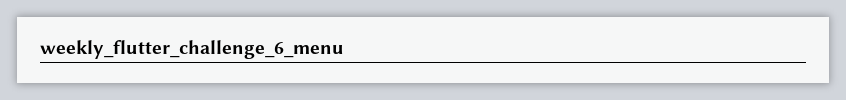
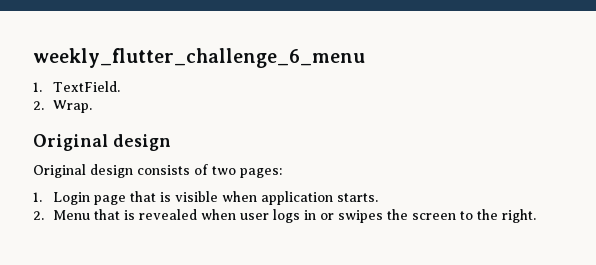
+ 1. TextField.
+ 2. Wrap.
+ Original design
+ Original design consists of two pages:
+ 1. Login page that is visible when application starts.
+ 2. Menu that is revealed when user logs in or swipes the screen to the right.

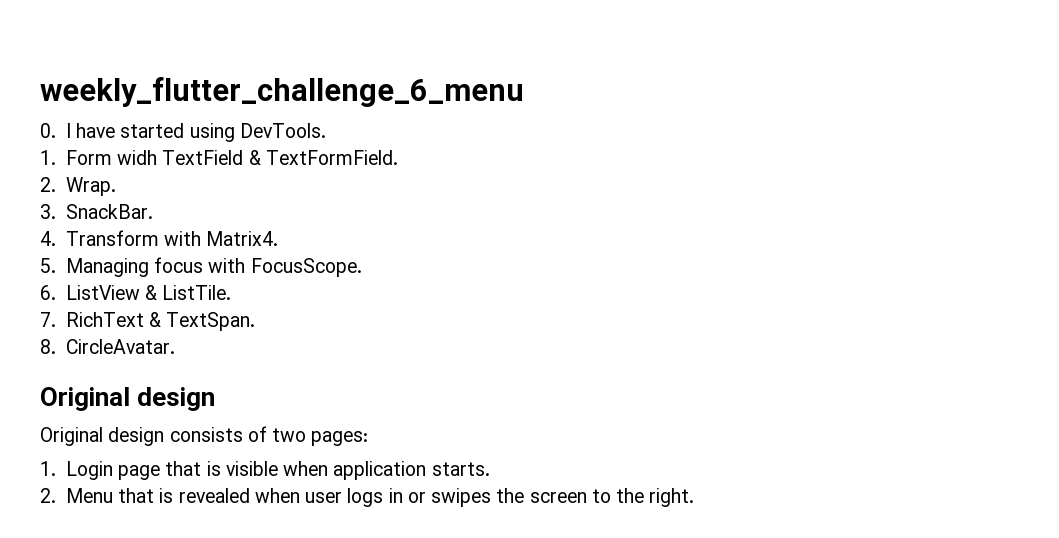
- 1. TextField.
+ 0. I have started using DevTools.
+ 1. Form widh TextField & TextFormField.
  2. Wrap.
+ 3. SnackBar.
+ 4. Transform with Matrix4.
+ 5. Managing focus with FocusScope.
+ 6. ListView & ListTile.
+ 7. RichText & TextSpan.
+ 8. CircleAvatar.

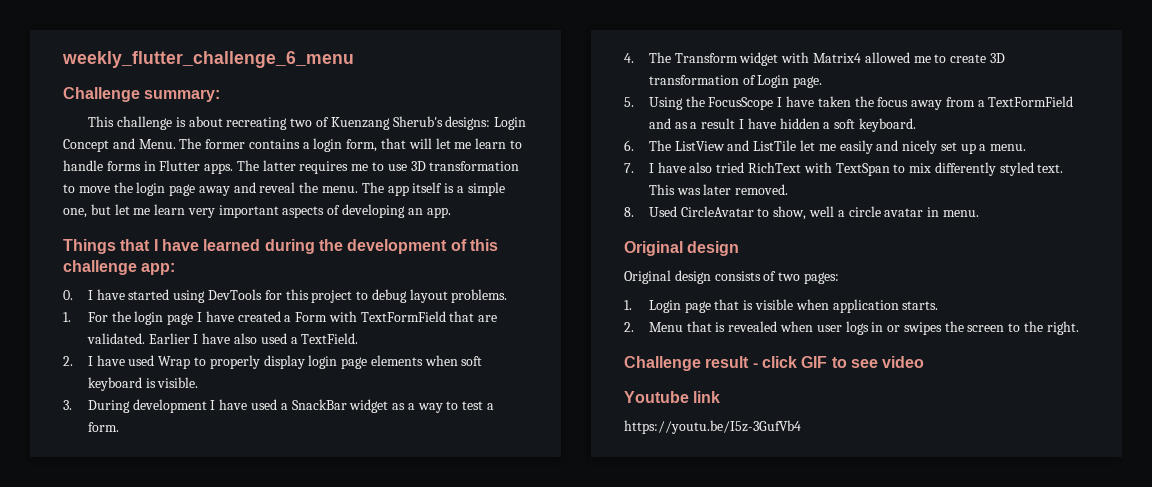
+ Challenge summary:
+ This challenge is about recreating two of Kuenzang Sherub's designs: Login Concept and Menu. The former contains a login form, that will let me learn to handle forms in Flutter apps. The latter requires me to use 3D transformation to move the login page away and reveal the menu. The app itself is a simple one, but let me learn very important aspects of developing an app.
+ Things that I have learned during the development of this challenge app:
- 0. I have started using DevTools.
- 1. Form widh TextField & TextFormField.
- 2. Wrap.
- 3. SnackBar.
- 4. Transform with Matrix4.
- 5. Managing focus with FocusScope.
- 6. ListView & ListTile.
- 7. RichText & TextSpan.
- 8. CircleAvatar.
+ 0. I have started using DevTools for this project to debug layout problems.
+ 1. For the login page I have created a Form with TextFormField that are validated. Earlier I have also used a TextField.
+ 2. I have used Wrap to properly display login page elements when soft keyboard is visible.
+ 3. During development I have used a SnackBar widget as a way to test a form.
+ 4. The Transform widget with Matrix4 allowed me to create 3D transformation of Login page.
+ 5. Using the FocusScope I have taken the focus away from a TextFormField and as a result I have hidden a soft keyboard.
+ 6. The ListView and ListTile let me easily and nicely set up a menu.
+ 7. I have also tried RichText with TextSpan to mix differently styled text. This was later removed.
+ 8. Used CircleAvatar to show, well a circle avatar in menu.
+ Challenge result - click GIF to see video
+ Youtube link
+ https://youtu.be/I5z-3GufVb4

